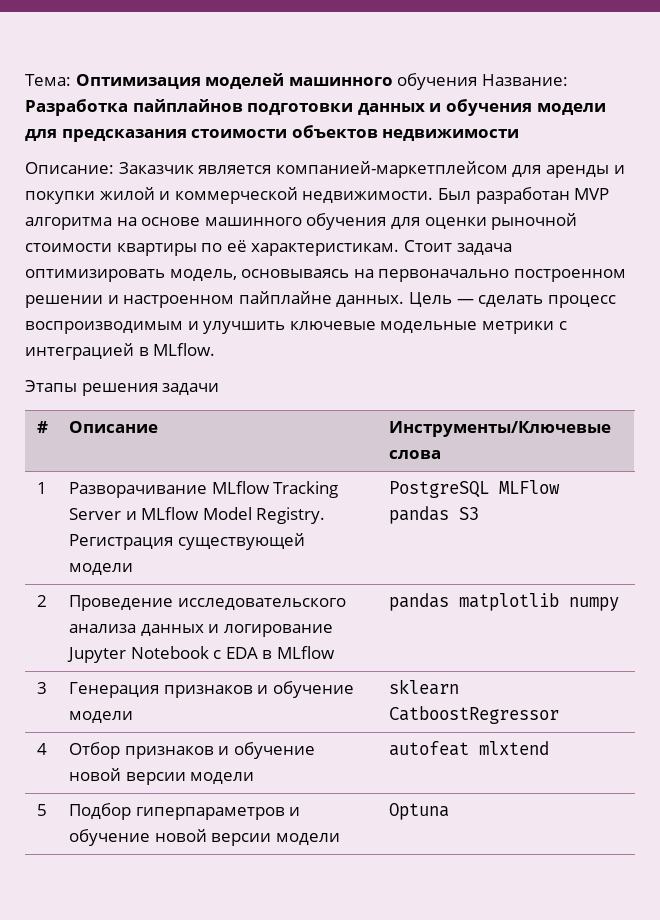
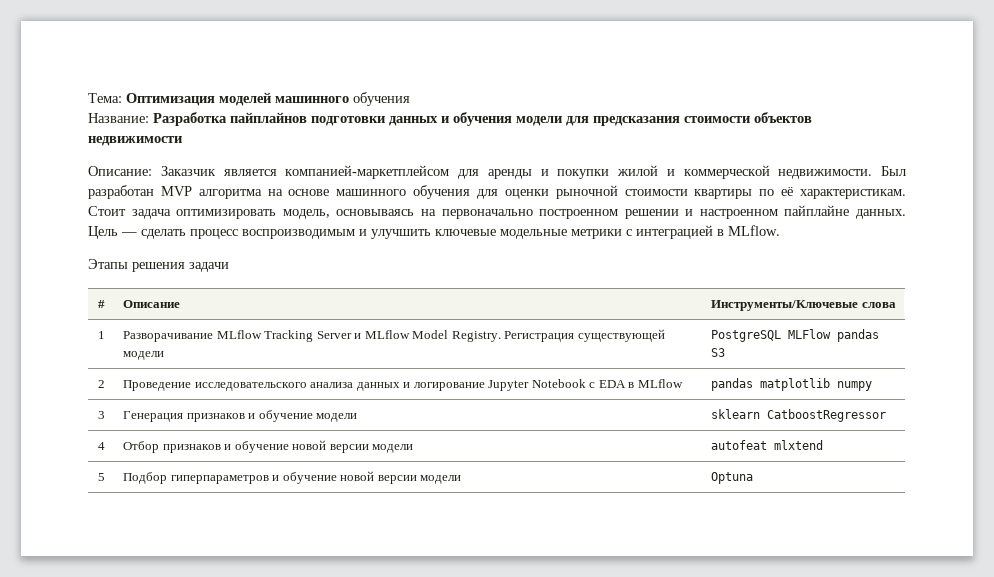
- Тема: Оптимизация моделей машинного обучения Название: Разработка пайплайнов подготовки данных и обучения модели для предсказания стоимости объектов недвижимости
+ Тема: Оптимизация моделей машинного обучения
+ Название: Разработка пайплайнов подготовки данных и обучения модели для предсказания стоимости объектов недвижимости

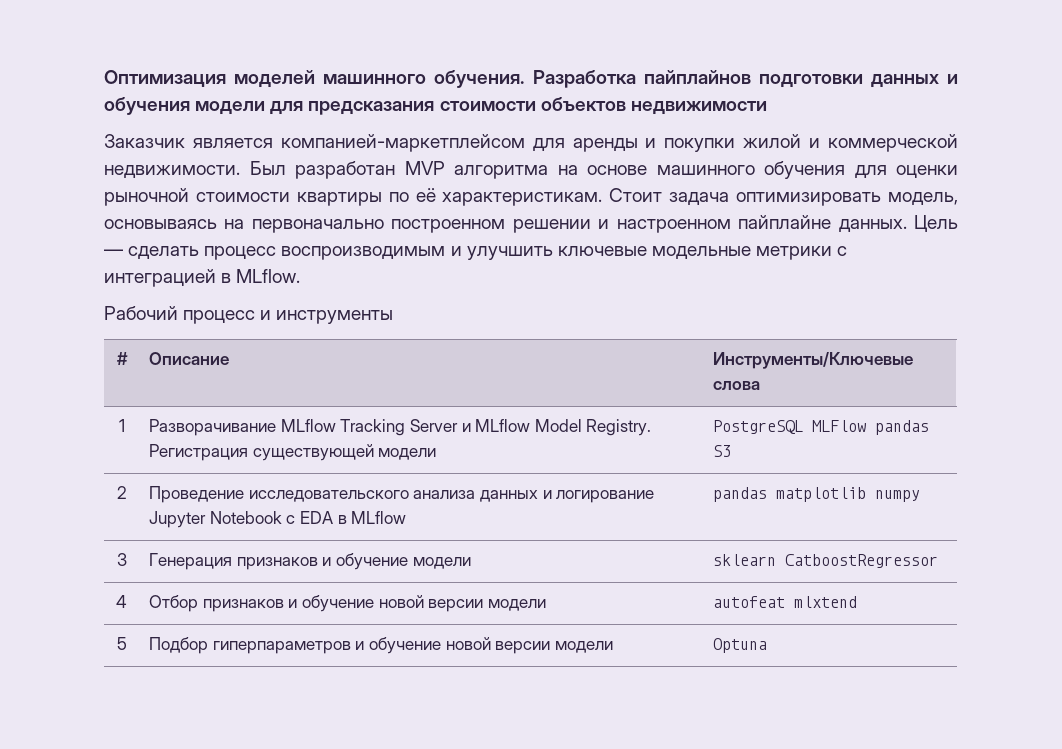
- Тема: Оптимизация моделей машинного обучения
- Название: Разработка пайплайнов подготовки данных и обучения модели для предсказания стоимости объектов недвижимости
+ Оптимизация моделей машинного обучения. Разработка пайплайнов подготовки данных и обучения модели для предсказания стоимости объектов недвижимости
- Описание: Заказчик является компанией-маркетплейсом для аренды и покупки жилой и коммерческой недвижимости.
+ Заказчик является компанией-маркетплейсом для аренды и покупки жилой и коммерческой недвижимости.
- Этапы решения задачи
+ Рабочий процесс и инструменты

